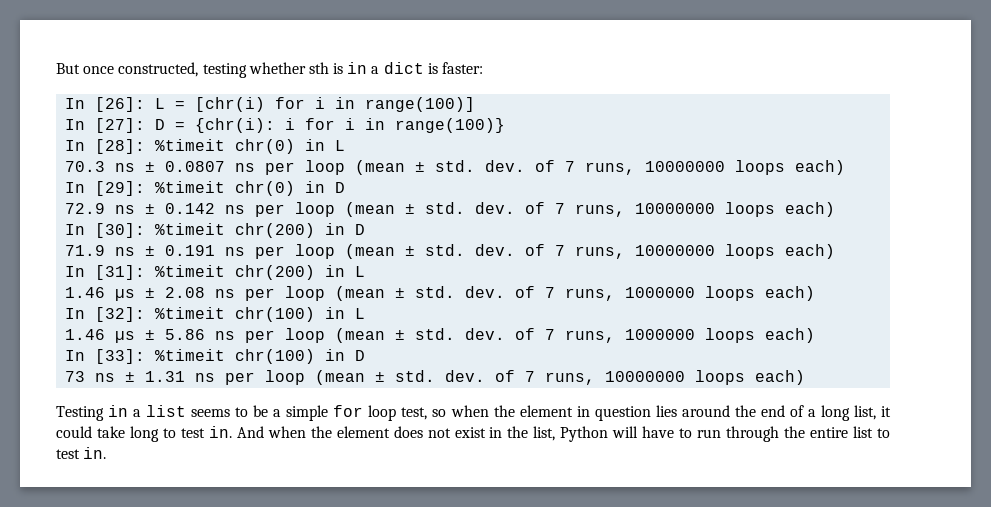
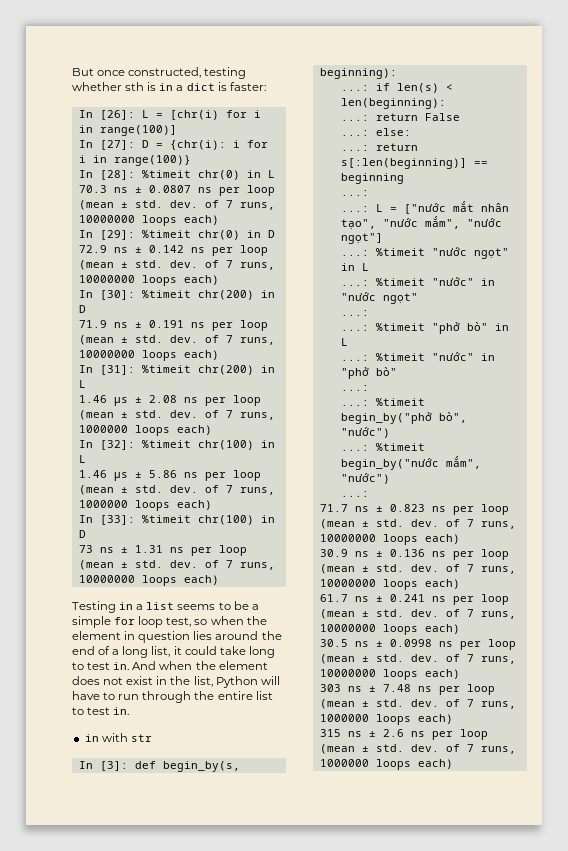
+ in with str
+ In [3]: def begin_by(s, beginning):
+ ...: if len(s) < len(beginning):
+ ...: return False
+ ...: else:
+ ...: return s[:len(beginning)] == beginning
+ ...:
+ ...: L = ["nước mắt nhân tạo", "nước mắm", "nước ngọt"]
+ ...: %timeit "nước ngọt" in L
+ ...: %timeit "nước" in "nước ngọt"
+ ...:
+ ...: %timeit "phở bò" in L
+ ...: %timeit "nước" in "phở bò"
+ ...:
+ ...: %timeit begin_by("phở bò", "nước")
+ ...: %timeit begin_by("nước mắm", "nước")
+ ...:
+ 71.7 ns ± 0.823 ns per loop (mean ± std. dev. of 7 runs, 10000000 loops each)
+ 30.9 ns ± 0.136 ns per loop (mean ± std. dev. of 7 runs, 10000000 loops each)
+ 61.7 ns ± 0.241 ns per loop (mean ± std. dev. of 7 runs, 10000000 loops each)
+ 30.5 ns ± 0.0998 ns per loop (mean ± std. dev. of 7 runs, 10000000 loops each)
+ 303 ns ± 7.48 ns per loop (mean ± std. dev. of 7 runs, 1000000 loops each)
+ 315 ns ± 2.6 ns per loop (mean ± std. dev. of 7 runs, 1000000 loops each)

